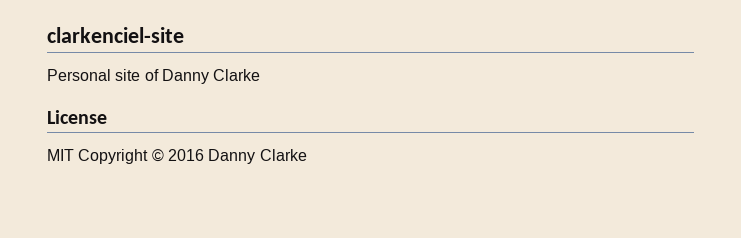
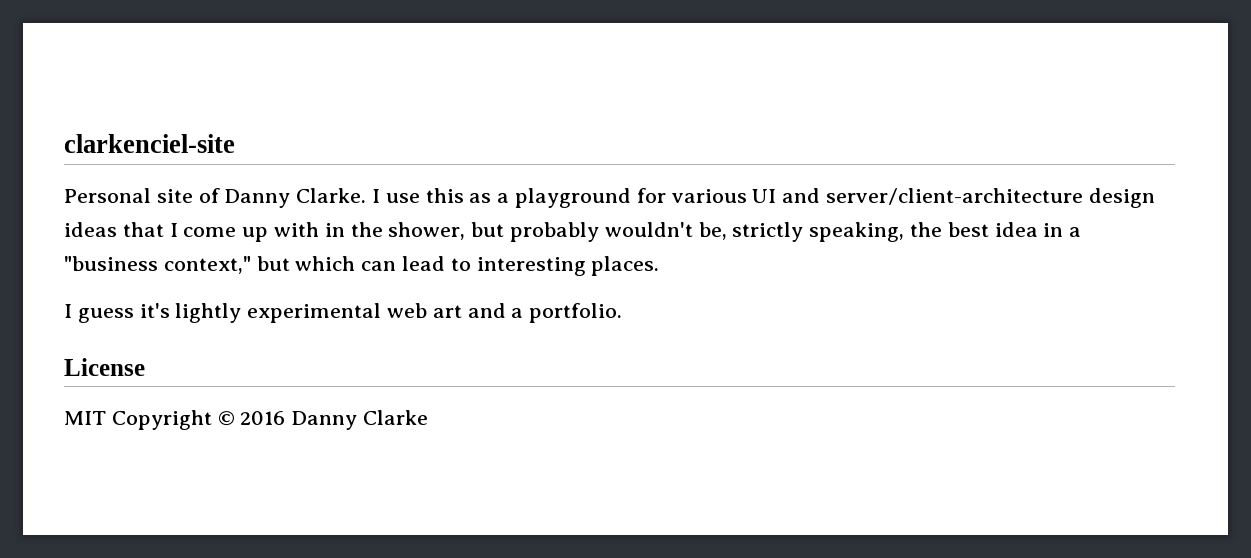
- Personal site of Danny Clarke
+ Personal site of Danny Clarke. I use this as a playground for various UI and server/client-architecture design ideas that I come up with in the shower, but probably wouldn't be, strictly speaking, the best idea in a "business context," but which can lead to interesting places.
+ I guess it's lightly experimental web art and a portfolio.

